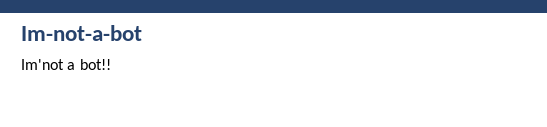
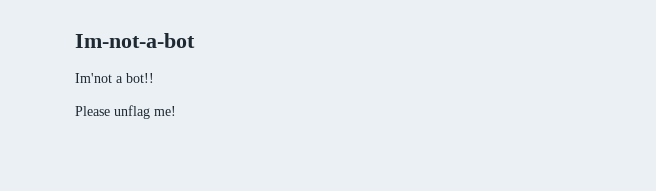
+ Please unflag me!

